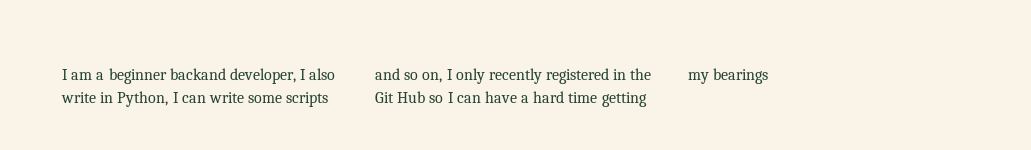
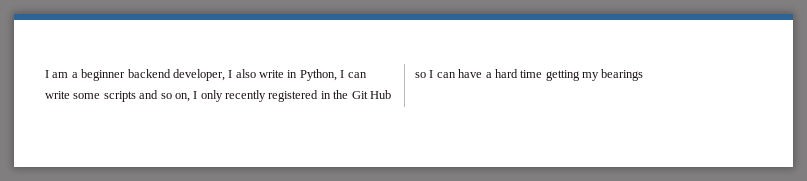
- I am a beginner backand developer, I also write in Python, I can write some scripts and so on, I only recently registered in the Git Hub so I can have a hard time getting my bearings
+ I am a beginner backend developer, I also write in Python, I can write some scripts and so on, I only recently registered in the Git Hub so I can have a hard time getting my bearings

